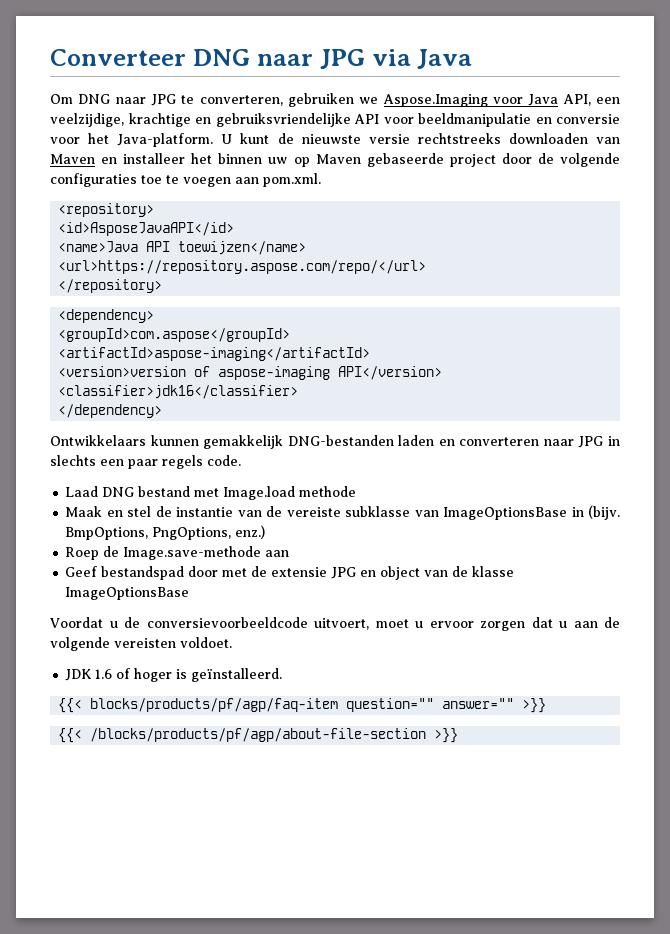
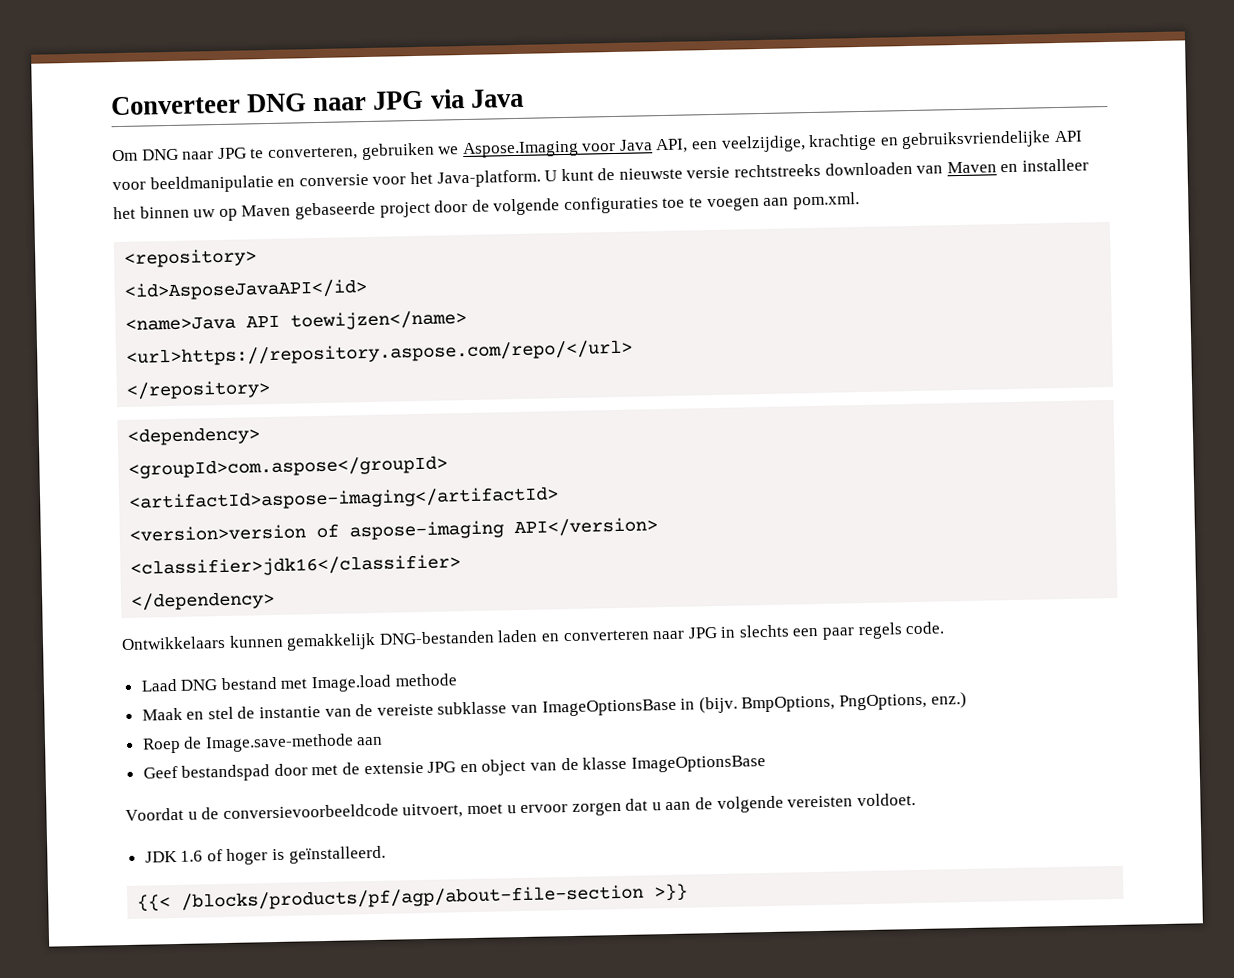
- {{< blocks/products/pf/agp/faq-item question="" answer="" >}}

